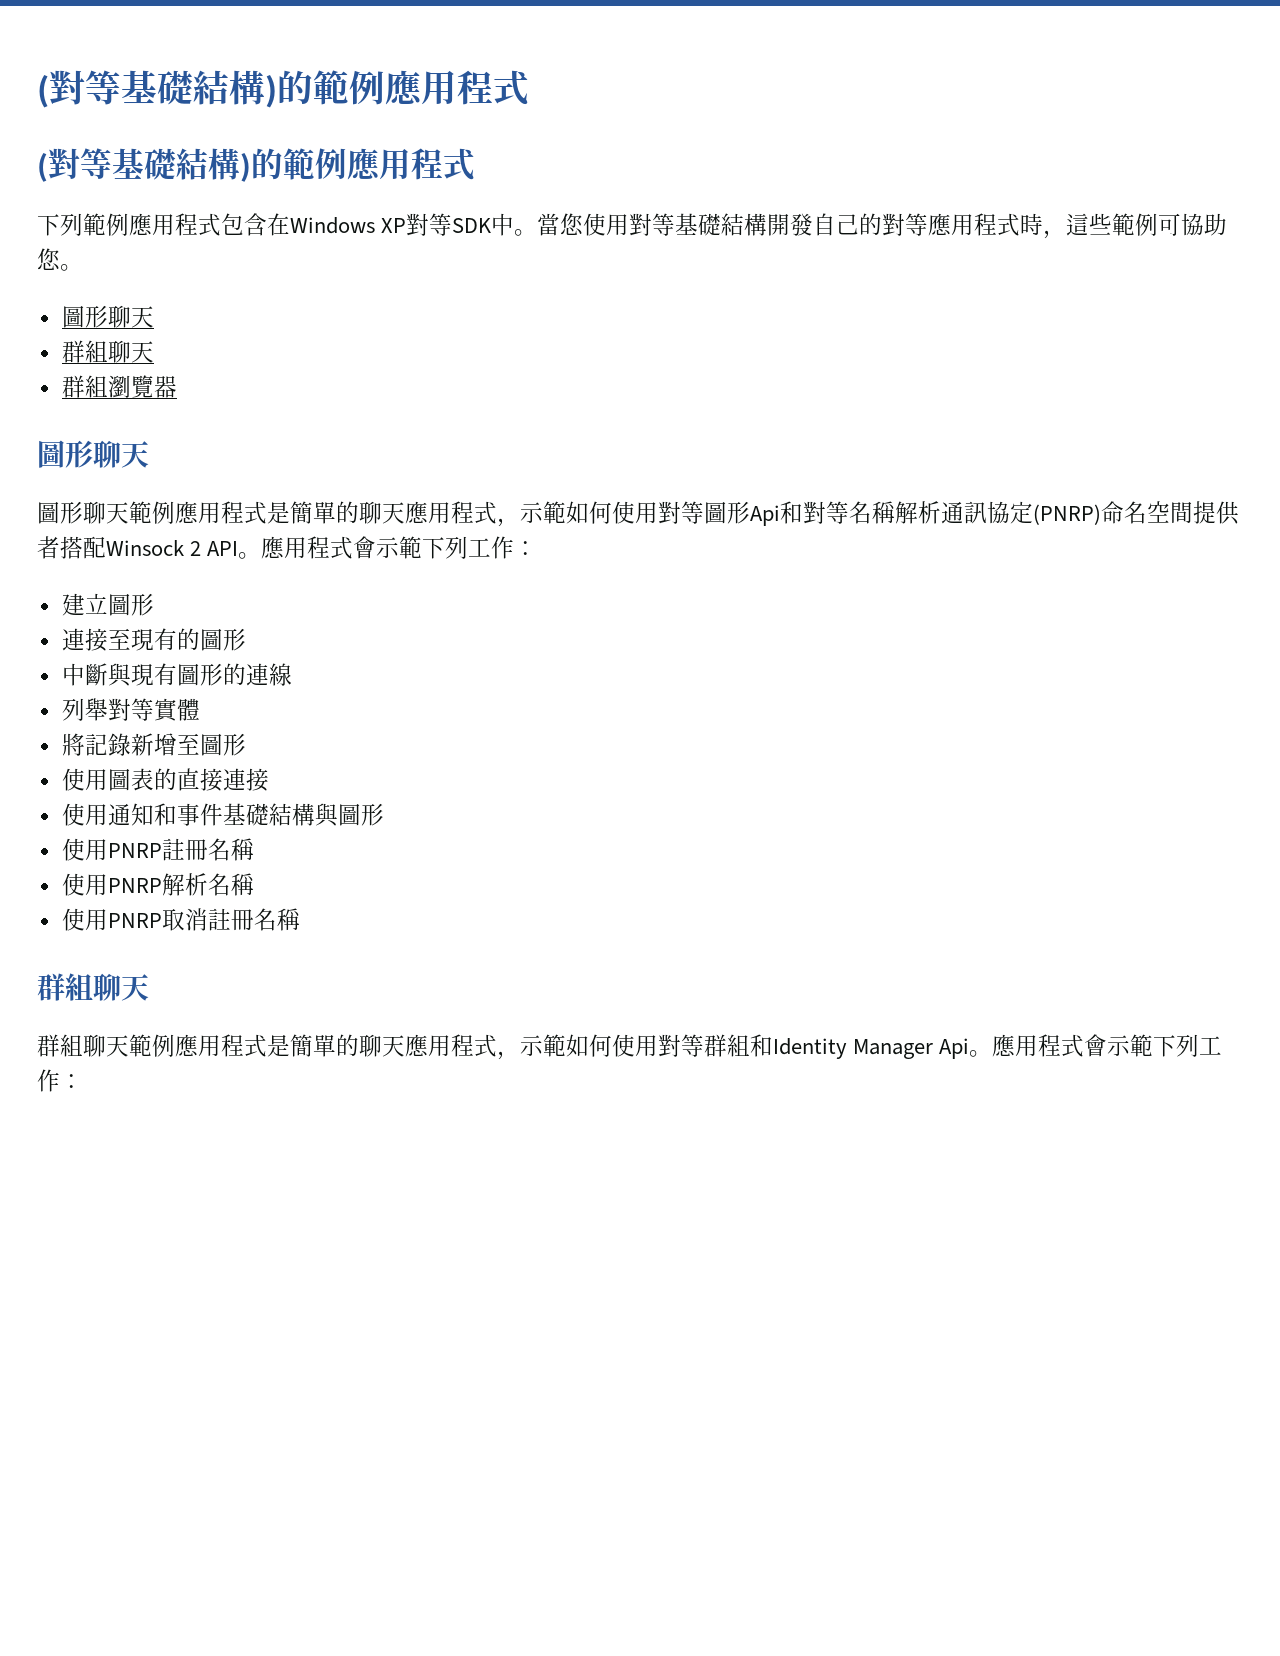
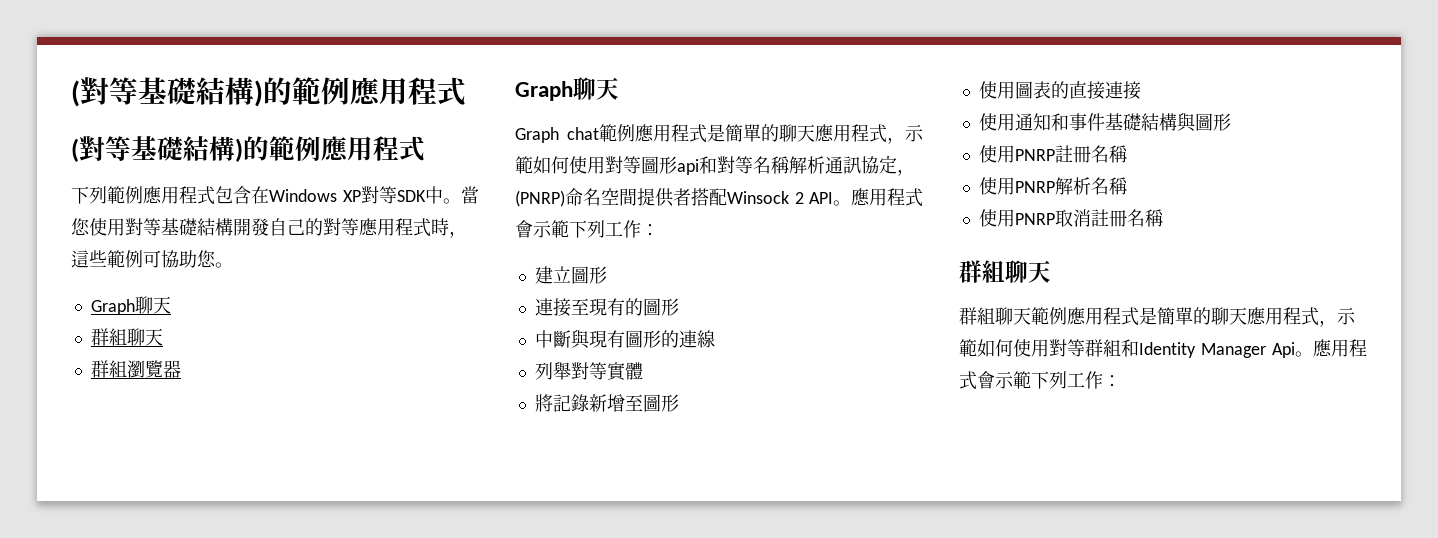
  當您使用對等基礎結構開發自己的對等應用程式時，這些範例可協助您。
- 圖形聊天
+ Graph聊天
  群組瀏覽器
- 圖形聊天
- 圖形聊天範例應用程式是簡單的聊天應用程式，示範如何使用對等圖形Api和對等名稱解析通訊協定(PNRP)命名空間提供者搭配Winsock 2 API。
+ Graph聊天
+ Graph chat範例應用程式是簡單的聊天應用程式，示範如何使用對等圖形api和對等名稱解析通訊協定，(PNRP)命名空間提供者搭配Winsock 2 API。

